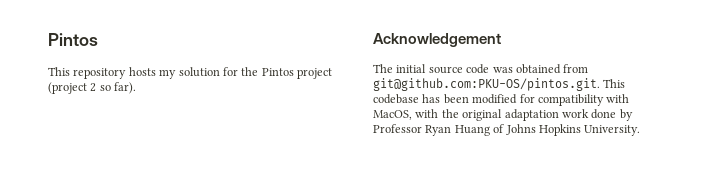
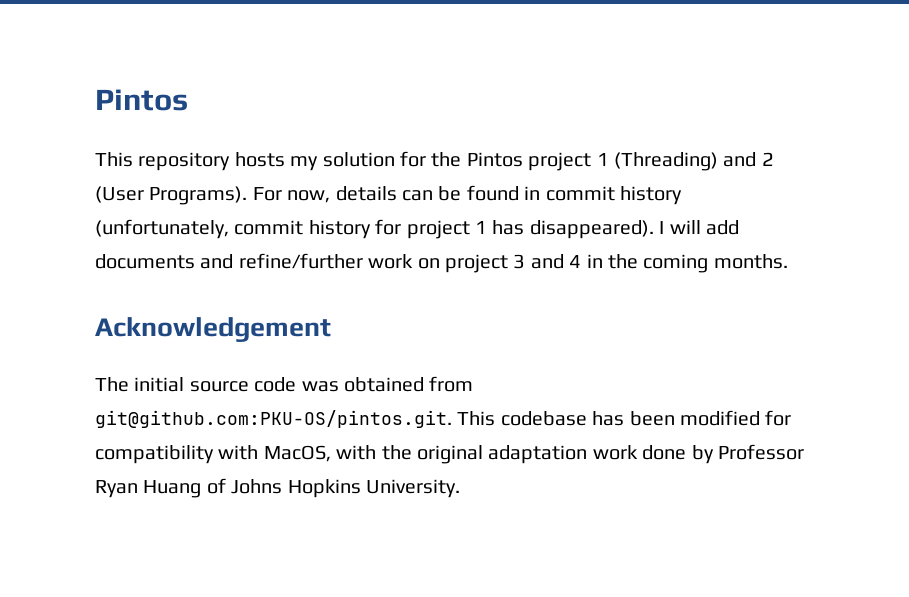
- This repository hosts my solution for the Pintos project (project 2 so far).
+ This repository hosts my solution for the Pintos project 1 (Threading) and 2 (User Programs). For now, details can be found in commit history (unfortunately, commit history for project 1 has disappeared). I will add documents and refine/further work on project 3 and 4 in the coming months.

